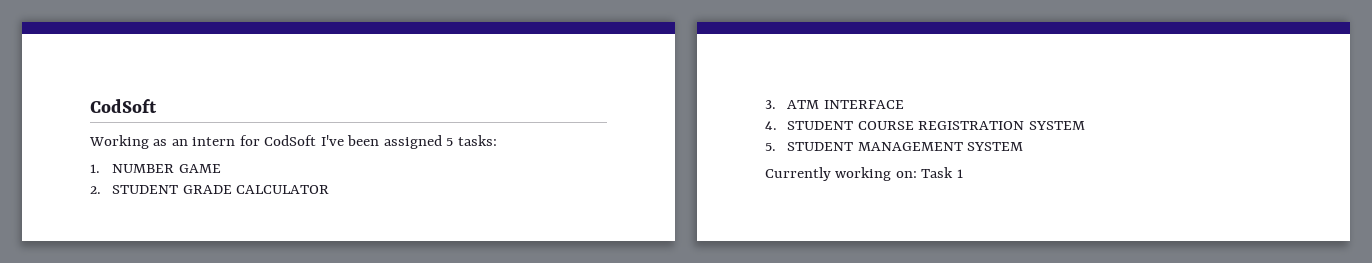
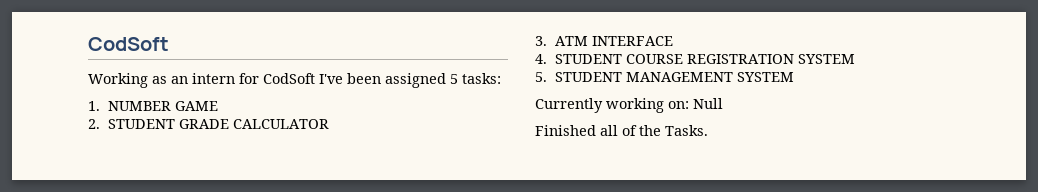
- Currently working on: Task 1
+ Currently working on: Null
+ Finished all of the Tasks.

